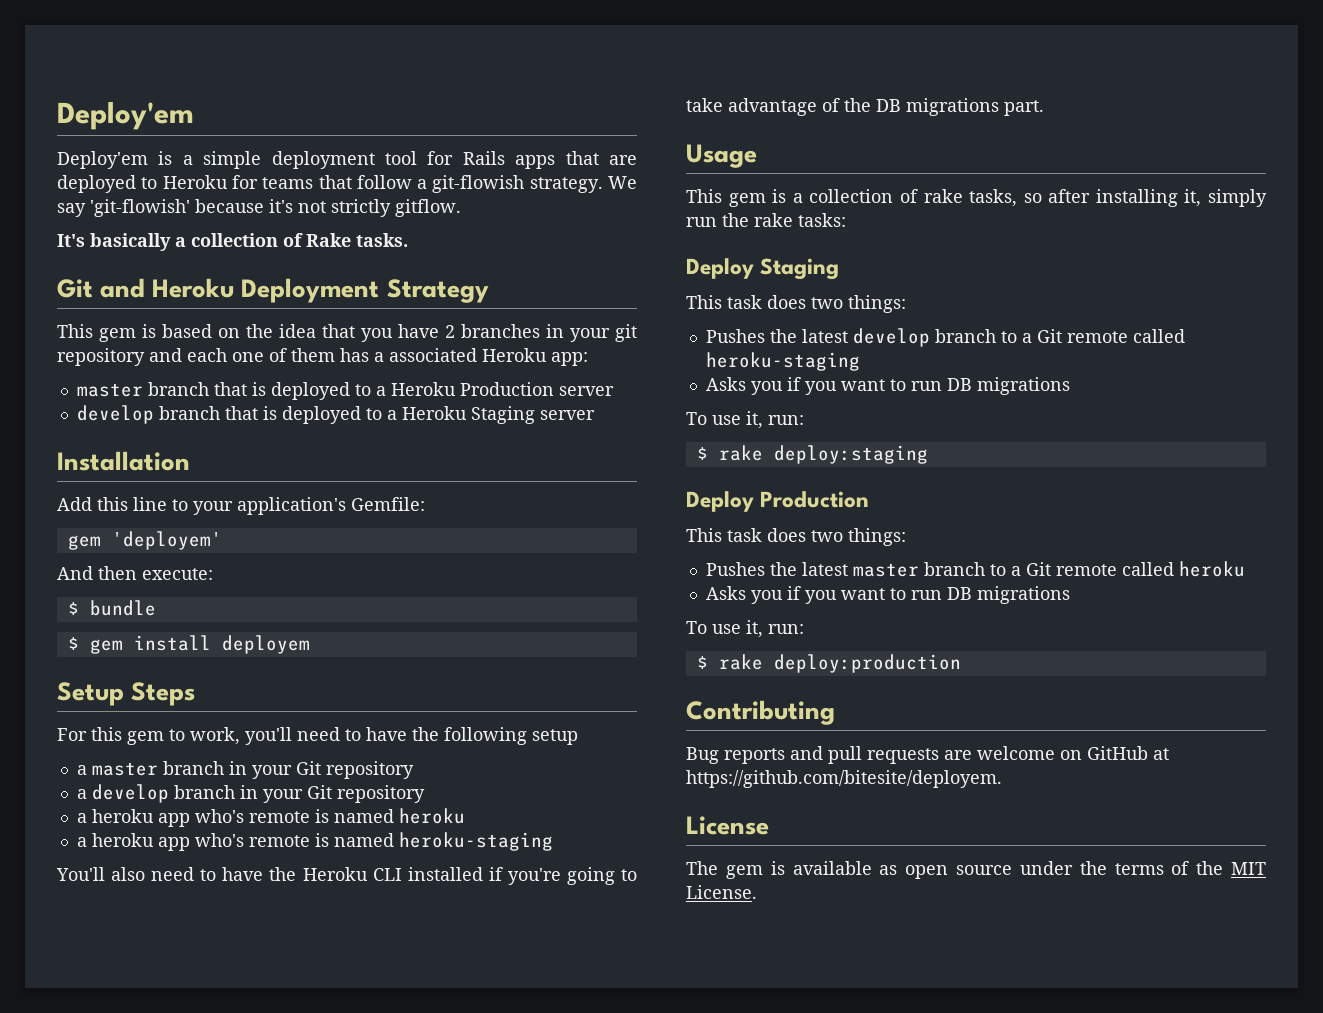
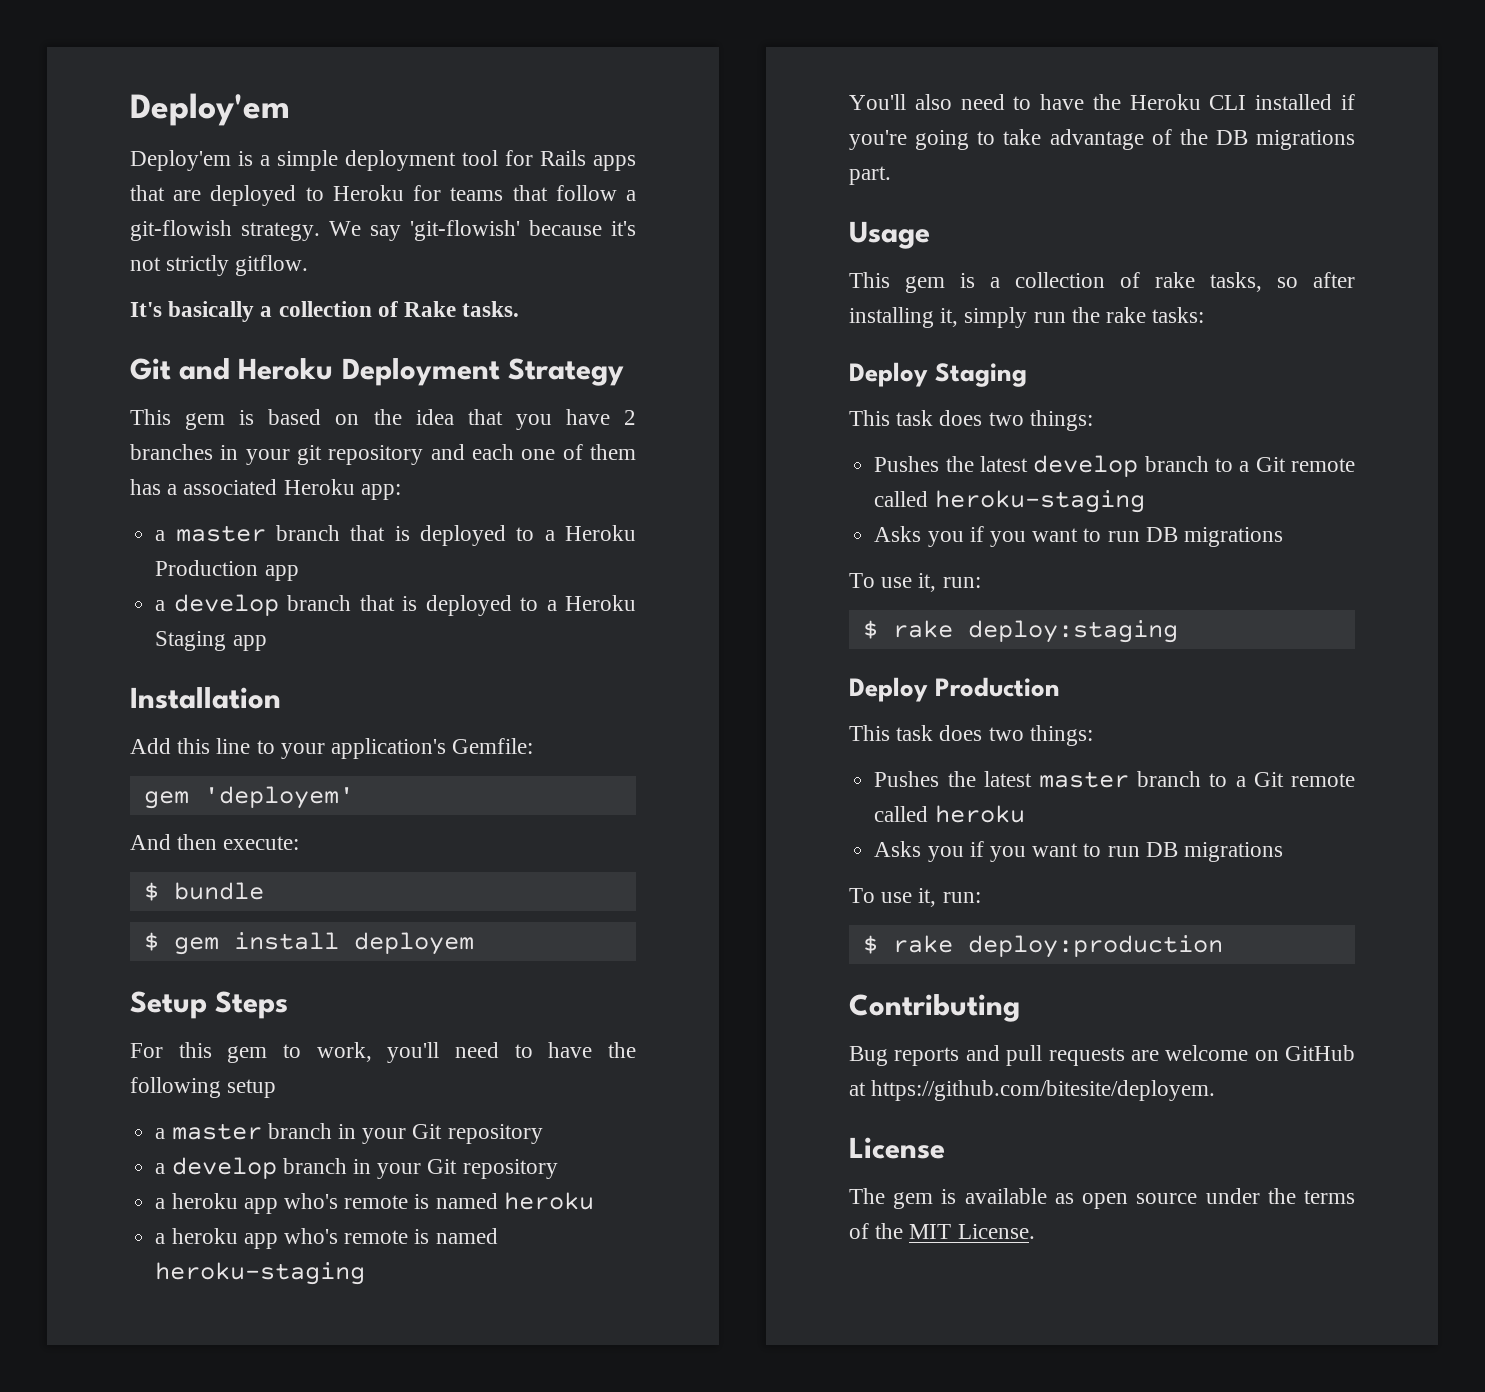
- master branch that is deployed to a Heroku Production server
- develop branch that is deployed to a Heroku Staging server
+ a master branch that is deployed to a Heroku Production app
+ a develop branch that is deployed to a Heroku Staging app

